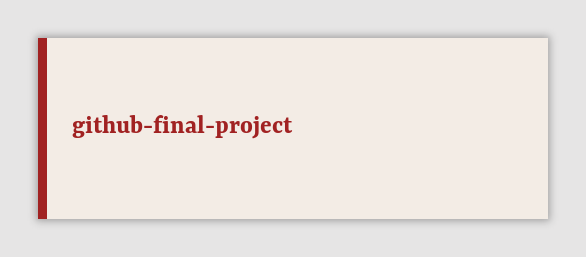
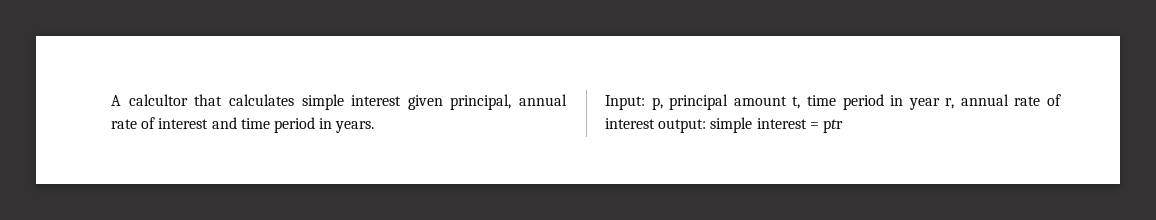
- github-final-project
+ A calcultor that calculates simple interest given principal, annual rate of interest and time period in years.
+ Input: p, principal amount t, time period in year r, annual rate of interest output: simple interest = ptr

